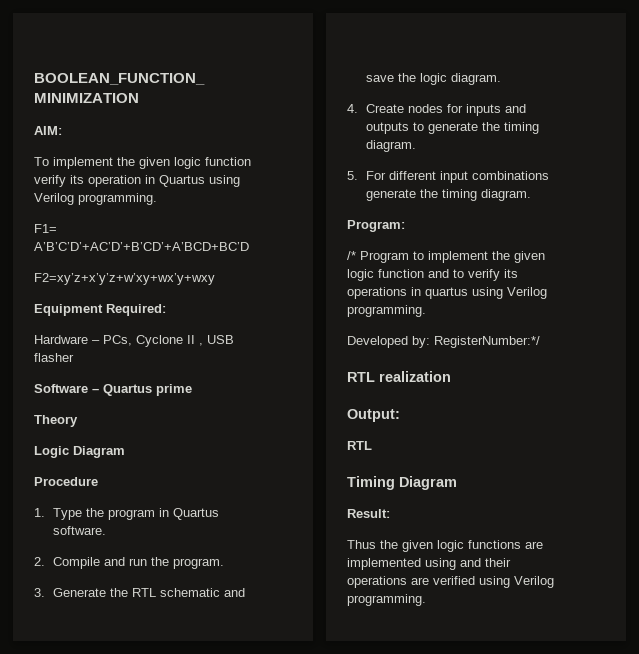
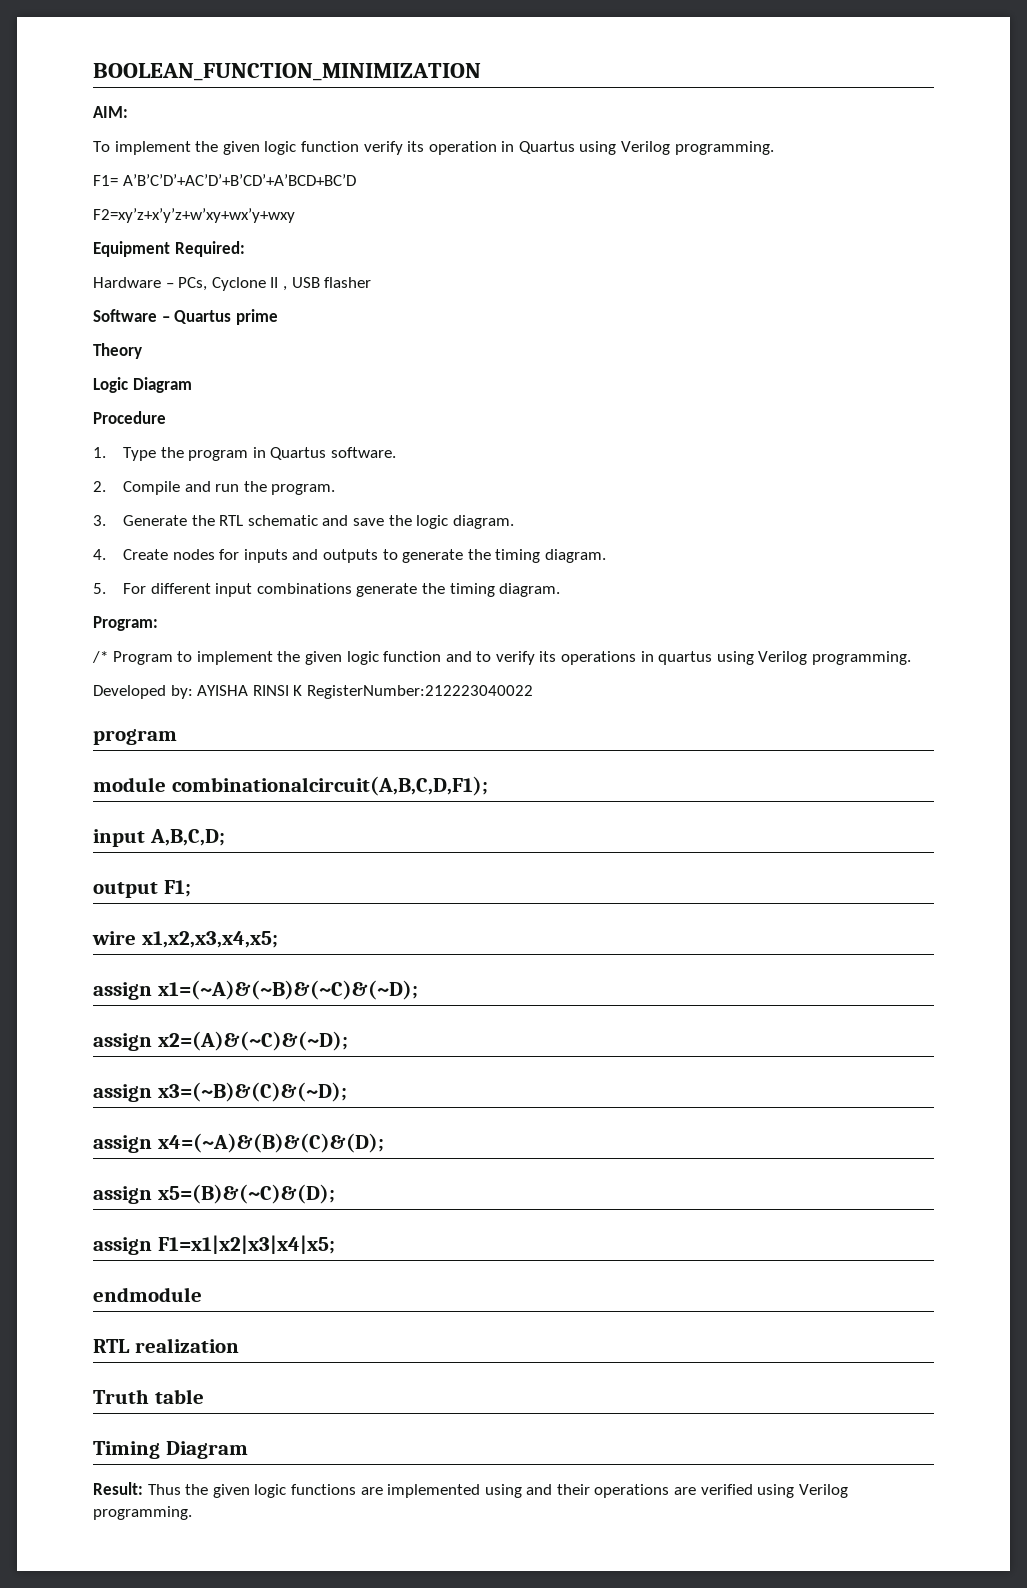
- Developed by: RegisterNumber:*/
+ Developed by: AYISHA RINSI K RegisterNumber:212223040022
+ program
+ module combinationalcircuit(A,B,C,D,F1);
+ input A,B,C,D;
+ output F1;
+ wire x1,x2,x3,x4,x5;
+ assign x1=(~A)&(~B)&(~C)&(~D);
+ assign x2=(A)&(~C)&(~D);
+ assign x3=(~B)&(C)&(~D);
+ assign x4=(~A)&(B)&(C)&(D);
+ assign x5=(B)&(~C)&(D);
+ assign F1=x1|x2|x3|x4|x5;
+ endmodule
- Output:
- RTL
+ Truth table
- Result:
- Thus the given logic functions are implemented using and their operations are verified using Verilog programming.
+ Result: Thus the given logic functions are implemented using and their operations are verified using Verilog programming.

